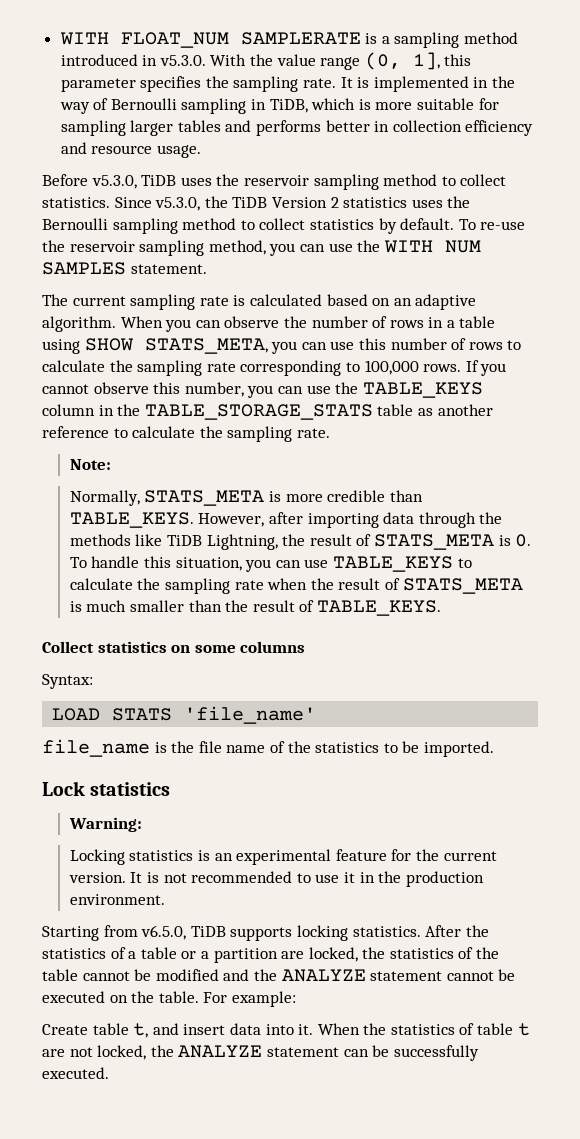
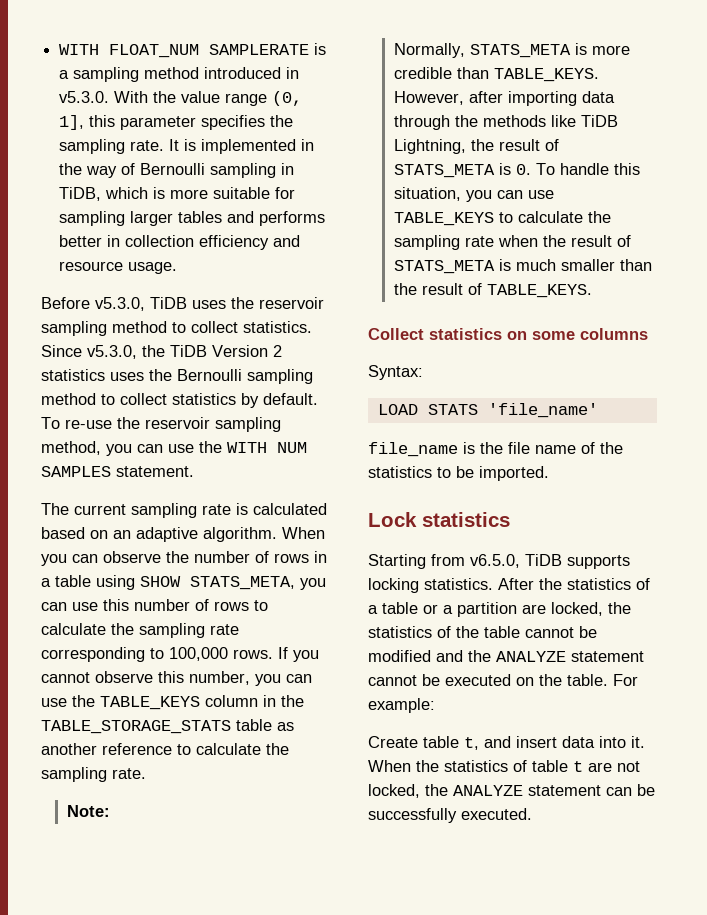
- Warning:
- Locking statistics is an experimental feature for the current version. It is not recommended to use it in the production environment.

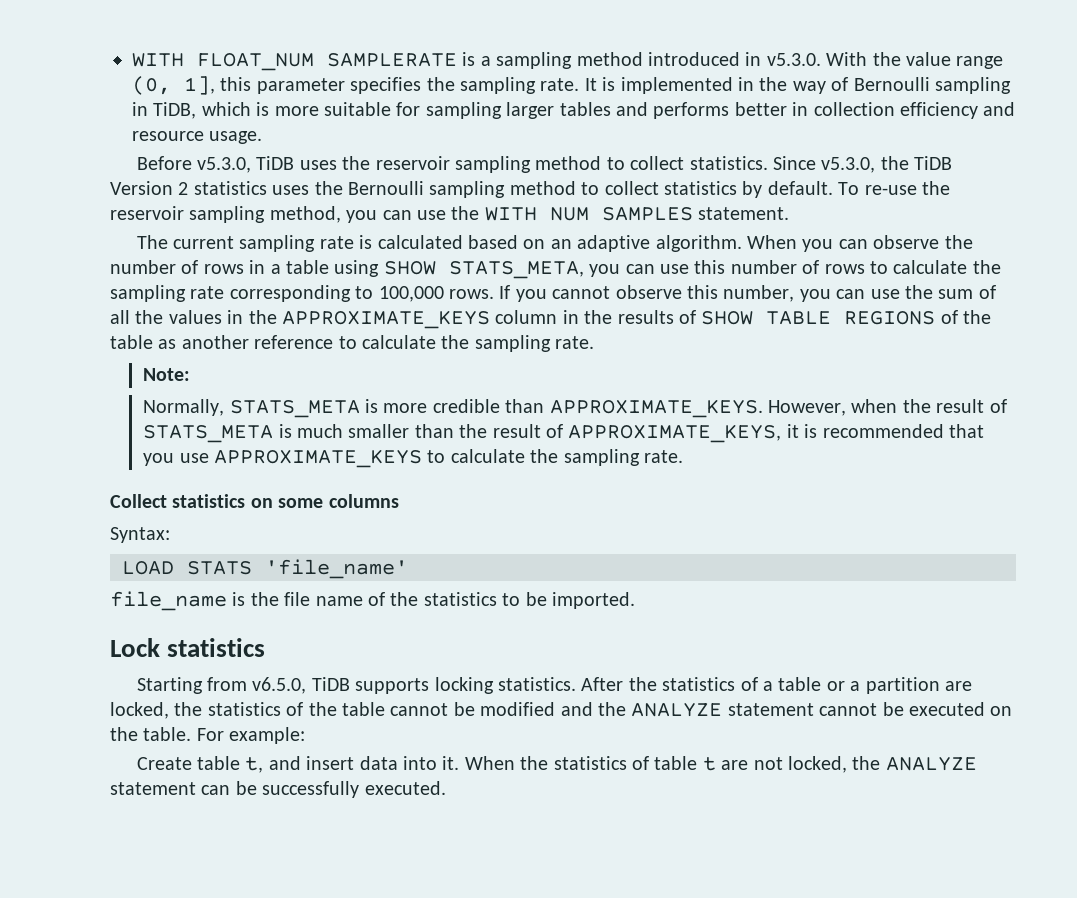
- If you cannot observe this number, you can use the TABLE_KEYS column in the TABLE_STORAGE_STATS table as another reference to calculate the sampling rate.
+ If you cannot observe this number, you can use the sum of all the values in the APPROXIMATE_KEYS column in the results of SHOW TABLE REGIONS of the table as another reference to calculate the sampling rate.
- Normally, STATS_META is more credible than TABLE_KEYS. However, after importing data through the methods like TiDB Lightning, the result of STATS_META is 0. To handle this situation, you can use TABLE_KEYS to calculate the sampling rate when the result of STATS_META is much smaller than the result of TABLE_KEYS.
+ Normally, STATS_META is more credible than APPROXIMATE_KEYS. However, when the result of STATS_META is much smaller than the result of APPROXIMATE_KEYS, it is recommended that you use APPROXIMATE_KEYS to calculate the sampling rate.

